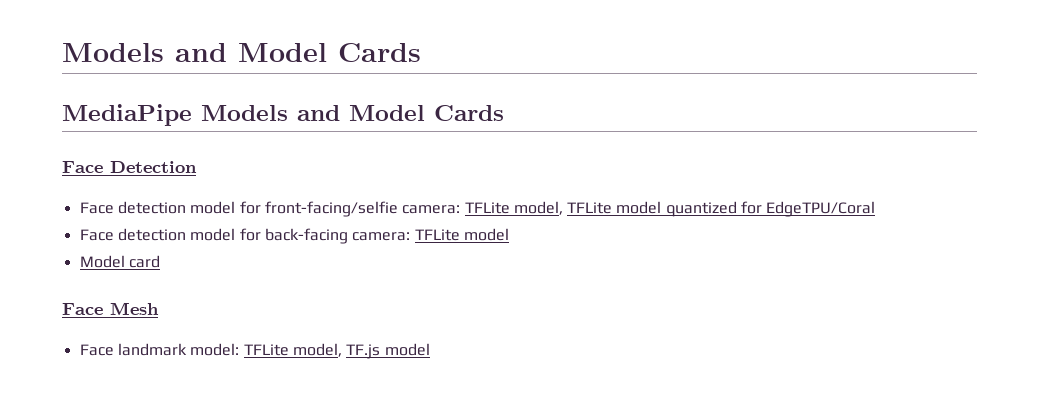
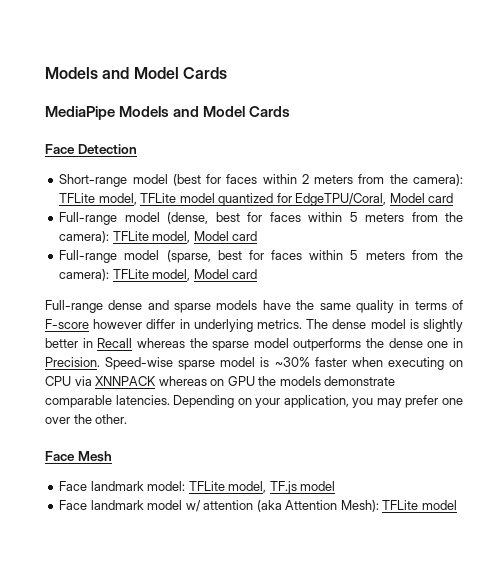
- Face detection model for front-facing/selfie camera: TFLite model, TFLite model quantized for EdgeTPU/Coral
- Face detection model for back-facing camera: TFLite model
- Model card
+ Short-range model (best for faces within 2 meters from the camera): TFLite model, TFLite model quantized for EdgeTPU/Coral, Model card
+ Full-range model (dense, best for faces within 5 meters from the camera): TFLite model, Model card
+ Full-range model (sparse, best for faces within 5 meters from the camera): TFLite model, Model card
+ Full-range dense and sparse models have the same quality in terms of F-score however differ in underlying metrics. The dense model is slightly better in Recall whereas the sparse model outperforms the dense one in Precision. Speed-wise sparse model is ~30% faster when executing on CPU via XNNPACK whereas on GPU the models demonstrate comparable latencies. Depending on your application, you may prefer one over the other.
+ Face landmark model w/ attention (aka Attention Mesh): TFLite model

